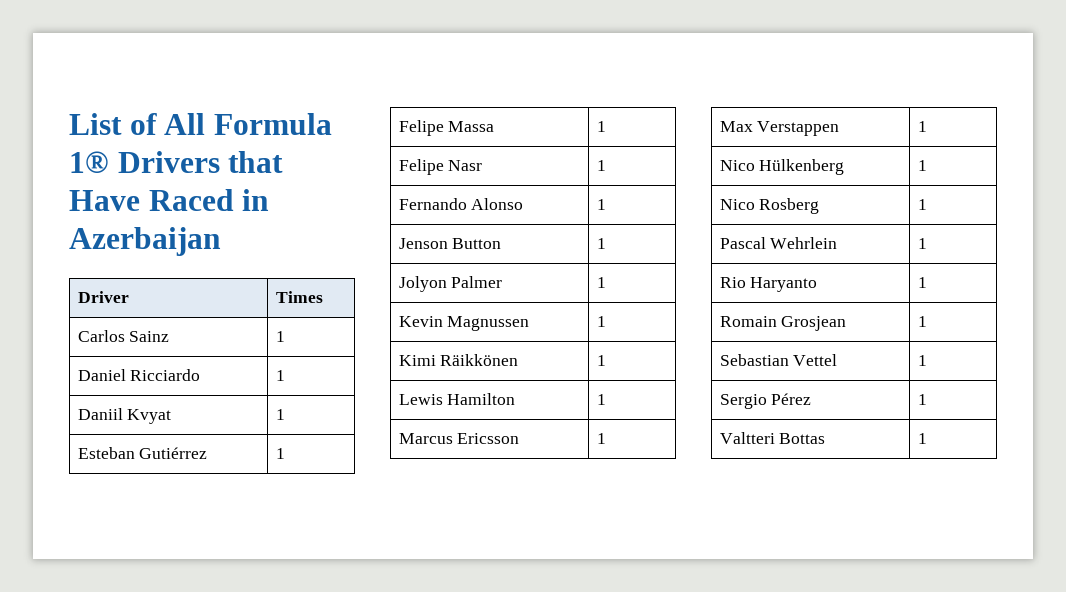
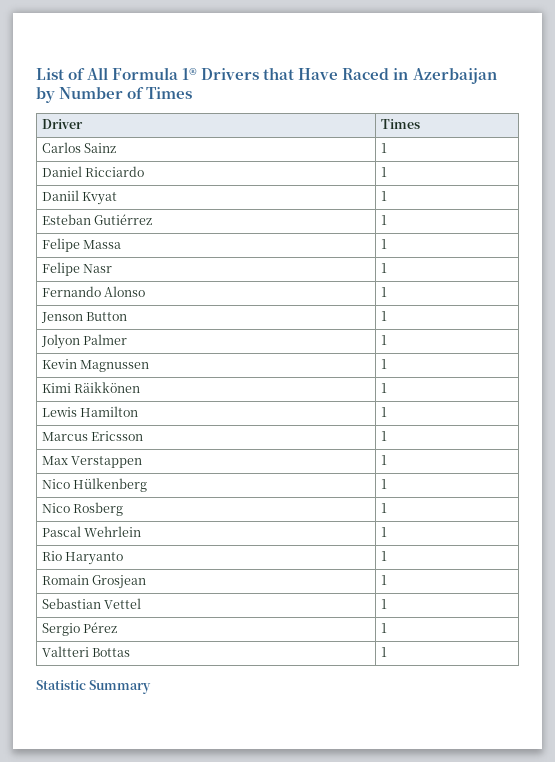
- List of All Formula 1® Drivers that Have Raced in Azerbaijan
+ List of All Formula 1® Drivers that Have Raced in Azerbaijan by Number of Times
+ Statistic Summary

